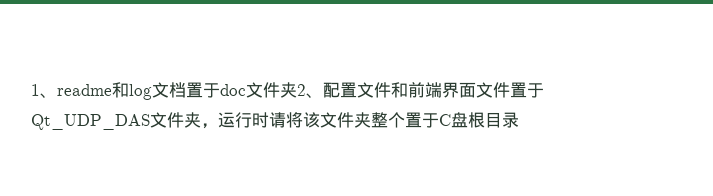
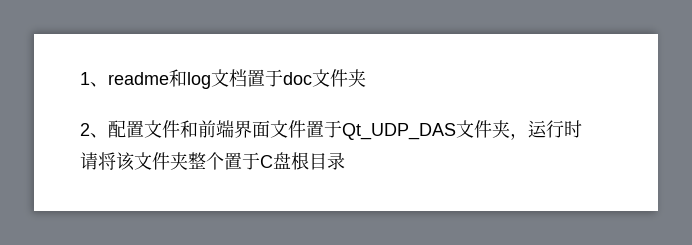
- 1、readme和log文档置于doc文件夹2、配置文件和前端界面文件置于Qt_UDP_DAS文件夹，运行时请将该文件夹整个置于C盘根目录
+ 1、readme和log文档置于doc文件夹
+ 2、配置文件和前端界面文件置于Qt_UDP_DAS文件夹，运行时请将该文件夹整个置于C盘根目录

